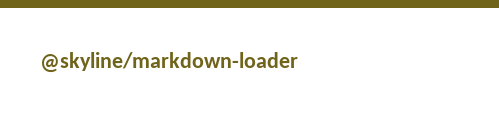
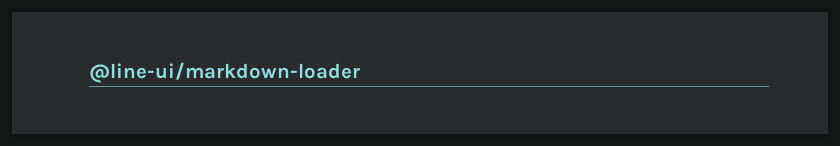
- @skyline/markdown-loader
+ @line-ui/markdown-loader

